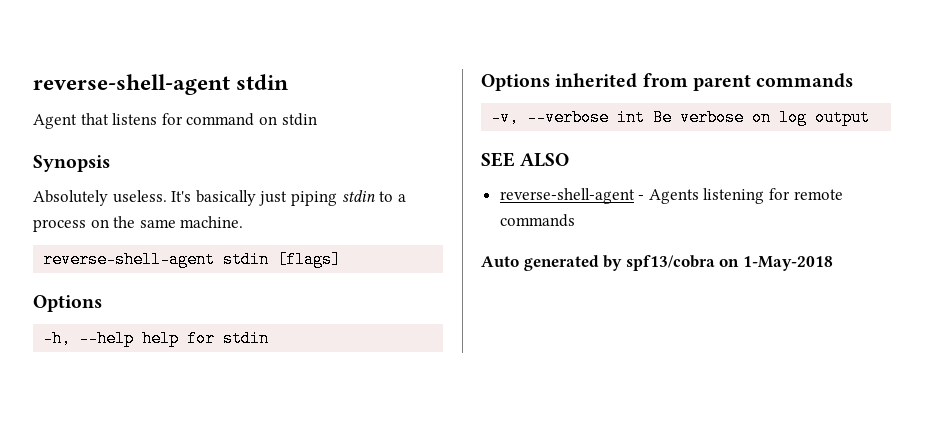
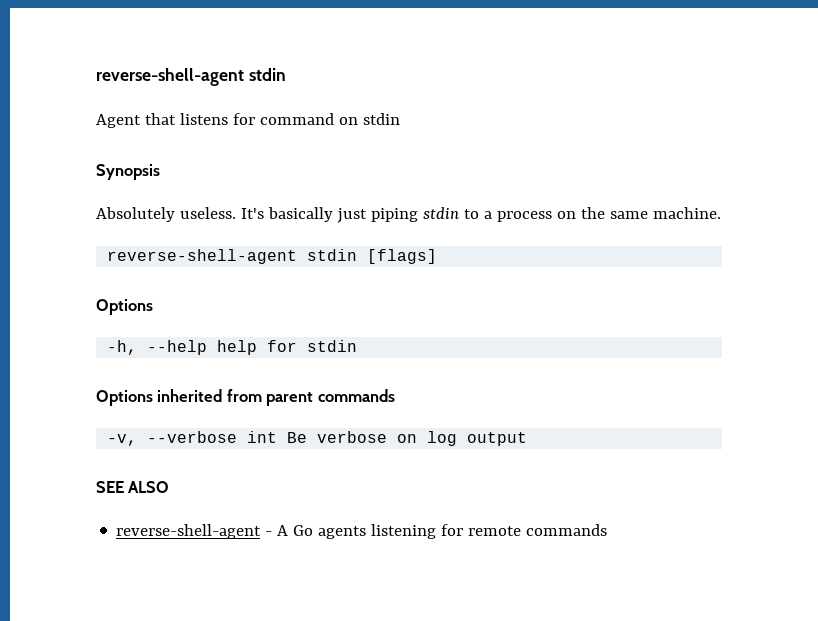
- reverse-shell-agent - Agents listening for remote commands
+ reverse-shell-agent - A Go agents listening for remote commands
- Auto generated by spf13/cobra on 1-May-2018

